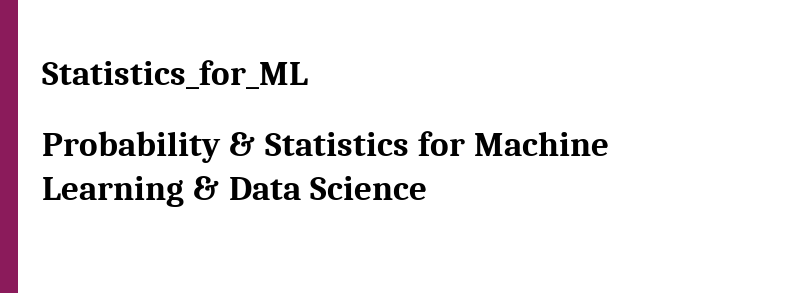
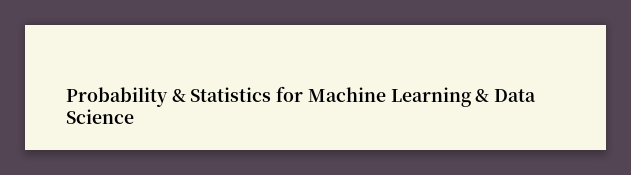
- Statistics_for_ML

